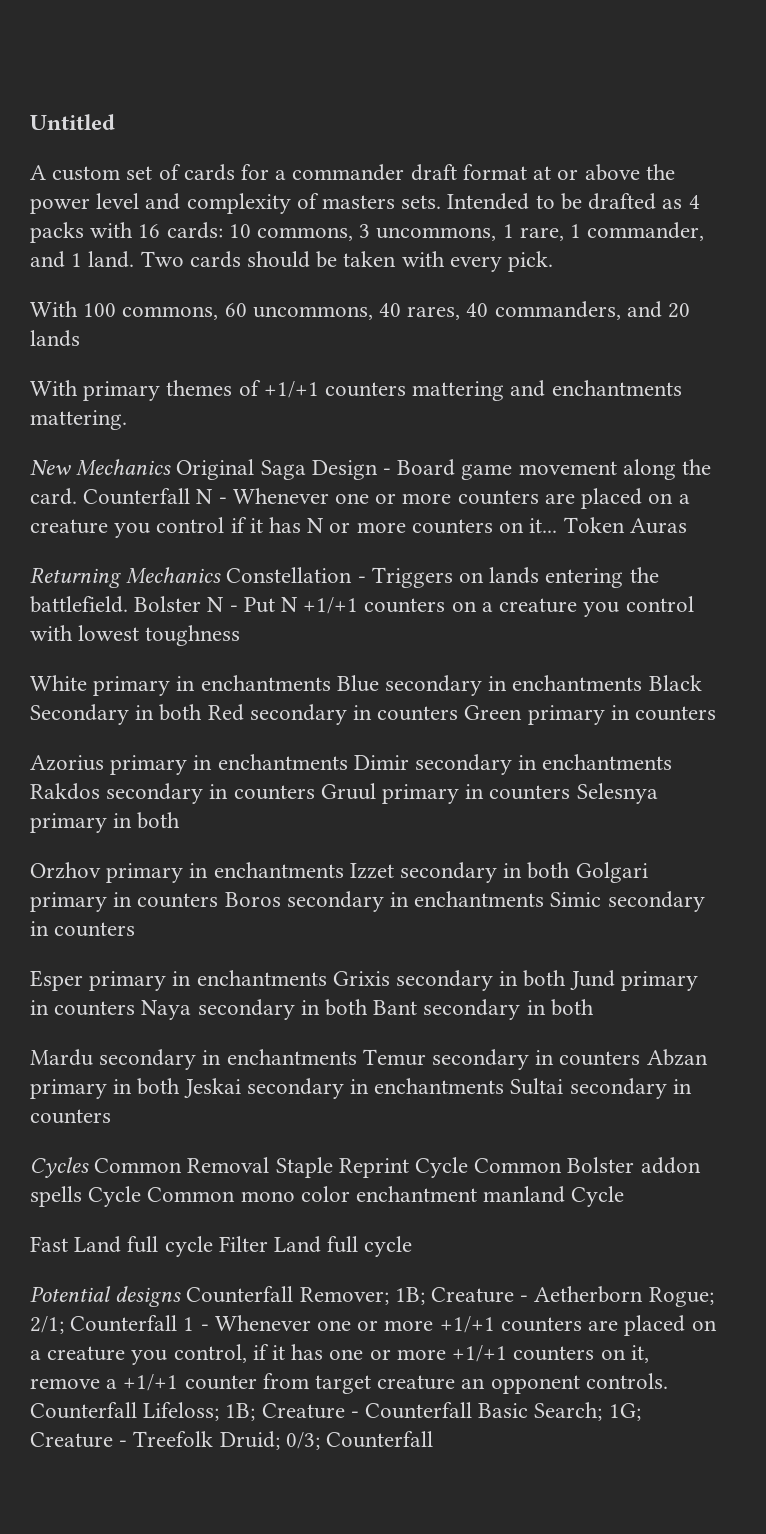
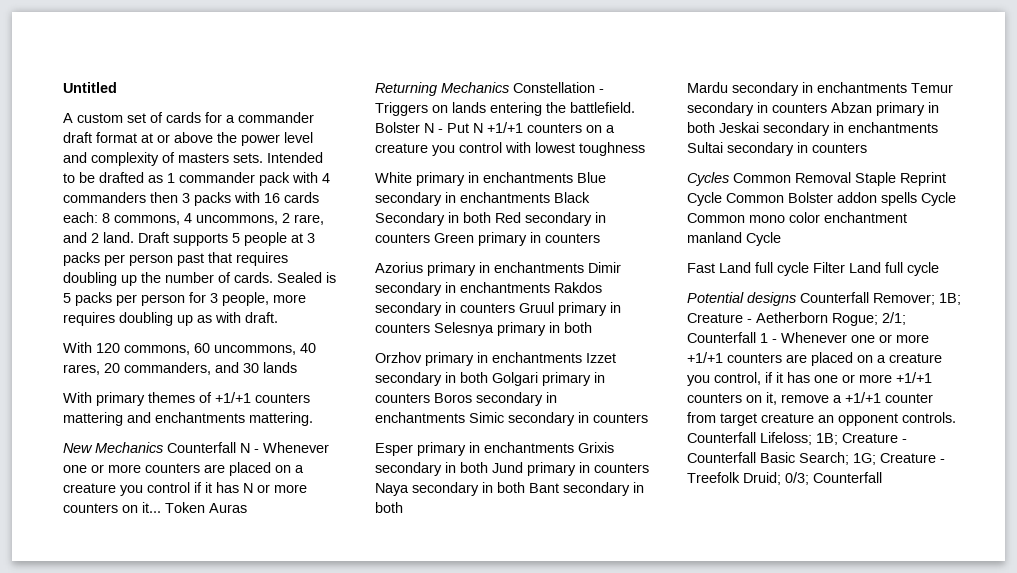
- Intended to be drafted as 4 packs with 16 cards: 10 commons, 3 uncommons, 1 rare, 1 commander, and 1 land. Two cards should be taken with every pick.
- With 100 commons, 60 uncommons, 40 rares, 40 commanders, and 20 lands
+ Intended to be drafted as 1 commander pack with 4 commanders then 3 packs with 16 cards each: 8 commons, 4 uncommons, 2 rare, and 2 land. Draft supports 5 people at 3 packs per person past that requires doubling up the number of cards. Sealed is 5 packs per person for 3 people, more requires doubling up as with draft.
+ With 120 commons, 60 uncommons, 40 rares, 20 commanders, and 30 lands
- New Mechanics Original Saga Design - Board game movement along the card. Counterfall N - Whenever one or more counters are placed on a creature you control if it has N or more counters on it...
+ New Mechanics Counterfall N - Whenever one or more counters are placed on a creature you control if it has N or more counters on it...

